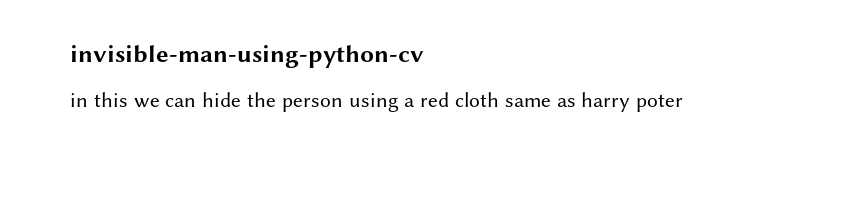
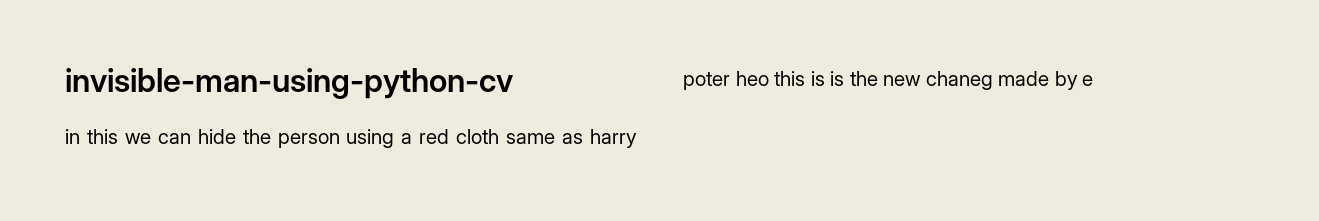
- in this we can hide the person using a red cloth same as harry poter
+ in this we can hide the person using a red cloth same as harry poter heo this is is the new chaneg made by e

